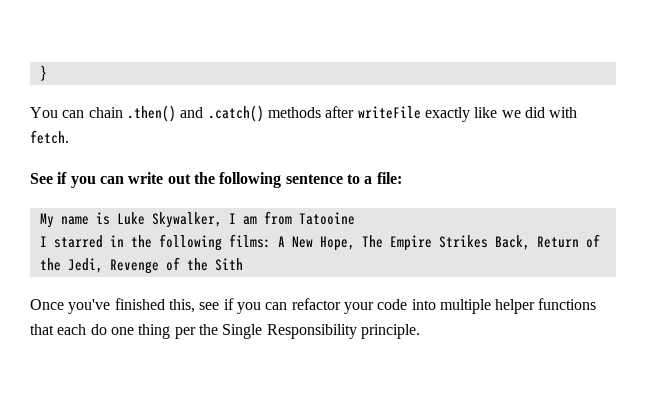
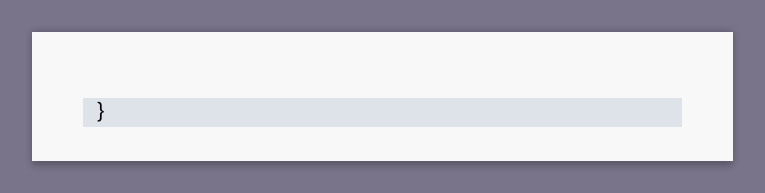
- You can chain .then() and .catch() methods after writeFile exactly like we did with fetch.
- See if you can write out the following sentence to a file:
- My name is Luke Skywalker, I am from Tatooine
- I starred in the following films: A New Hope, The Empire Strikes Back, Return of the Jedi, Revenge of the Sith
- Once you've finished this, see if you can refactor your code into multiple helper functions that each do one thing per the Single Responsibility principle.

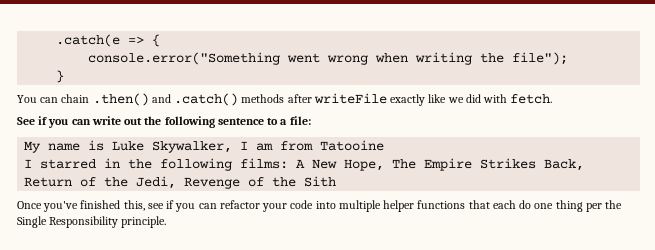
+ .catch(e => {
+ console.error("Something went wrong when writing the file");
  }
+ You can chain .then() and .catch() methods after writeFile exactly like we did with fetch.
+ See if you can write out the following sentence to a file:
+ My name is Luke Skywalker, I am from Tatooine
+ I starred in the following films: A New Hope, The Empire Strikes Back, Return of the Jedi, Revenge of the Sith
+ Once you've finished this, see if you can refactor your code into multiple helper functions that each do one thing per the Single Responsibility principle.

